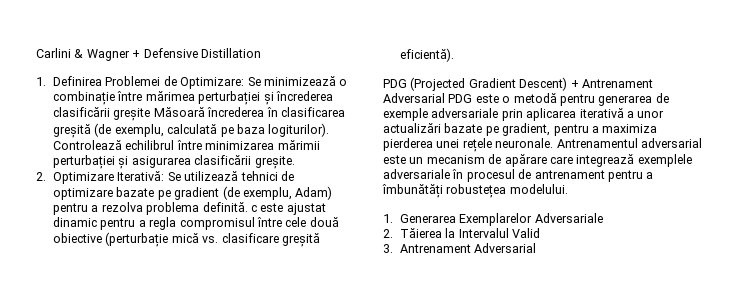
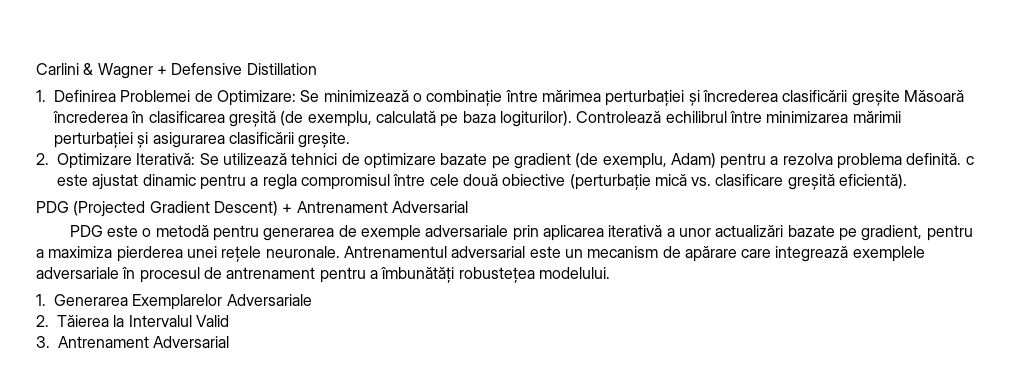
- PDG (Projected Gradient Descent) + Antrenament Adversarial PDG este o metodă pentru generarea de exemple adversariale prin aplicarea iterativă a unor actualizări bazate pe gradient, pentru a maximiza pierderea unei rețele neuronale.
+ PDG (Projected Gradient Descent) + Antrenament Adversarial
+ PDG este o metodă pentru generarea de exemple adversariale prin aplicarea iterativă a unor actualizări bazate pe gradient, pentru a maximiza pierderea unei rețele neuronale.

